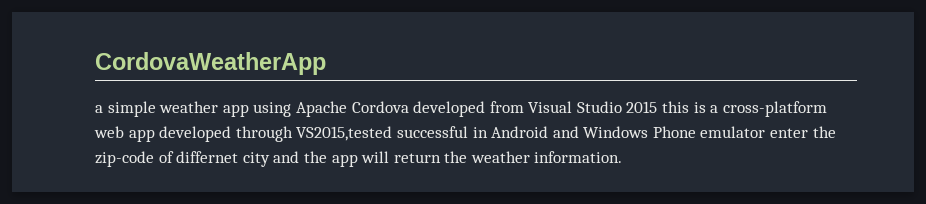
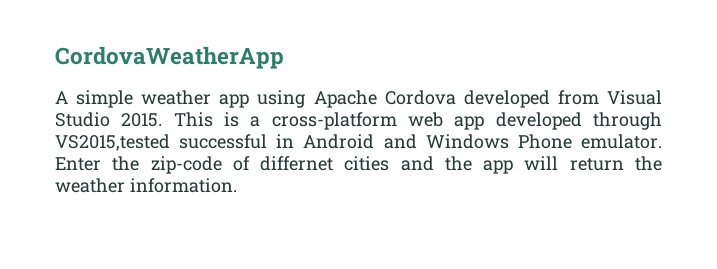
- a simple weather app using Apache Cordova developed from Visual Studio 2015 this is a cross-platform web app developed through VS2015,tested successful in Android and Windows Phone emulator enter the zip-code of differnet city and the app will return the weather information.
+ A simple weather app using Apache Cordova developed from Visual Studio 2015. This is a cross-platform web app developed through VS2015,tested successful in Android and Windows Phone emulator. Enter the zip-code of differnet cities and the app will return the weather information.

